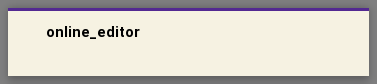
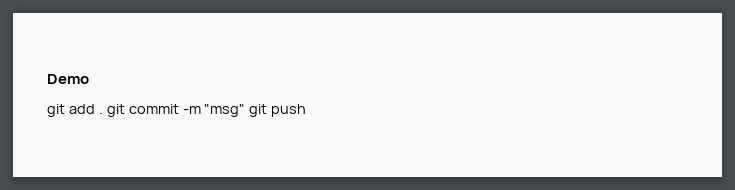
- online_editor
+ Demo
+ git add . git commit -m "msg" git push

